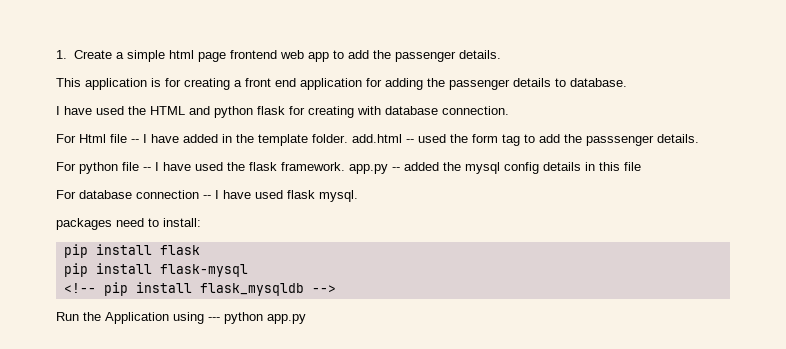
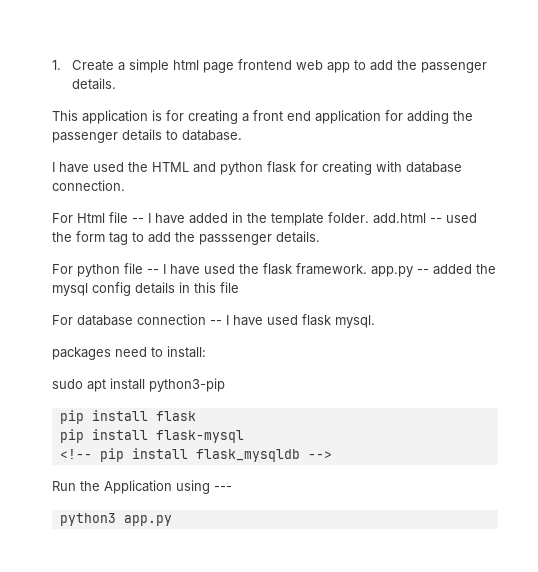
+ sudo apt install python3-pip
- Run the Application using --- python app.py
+ Run the Application using ---
+ python3 app.py

